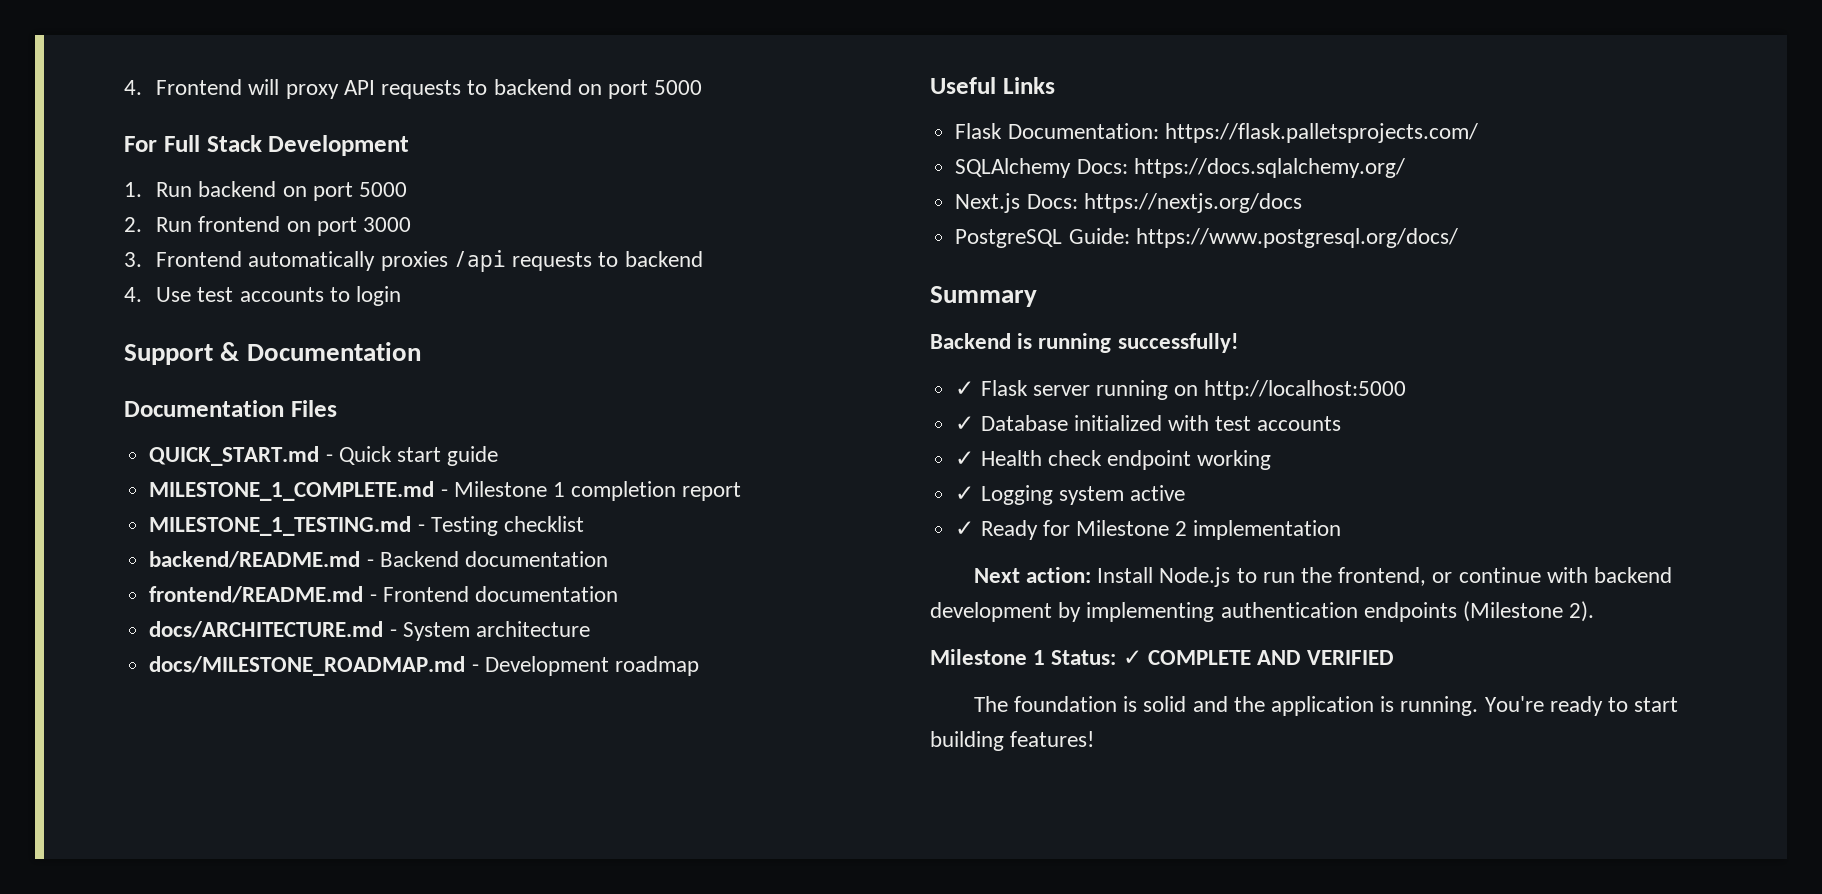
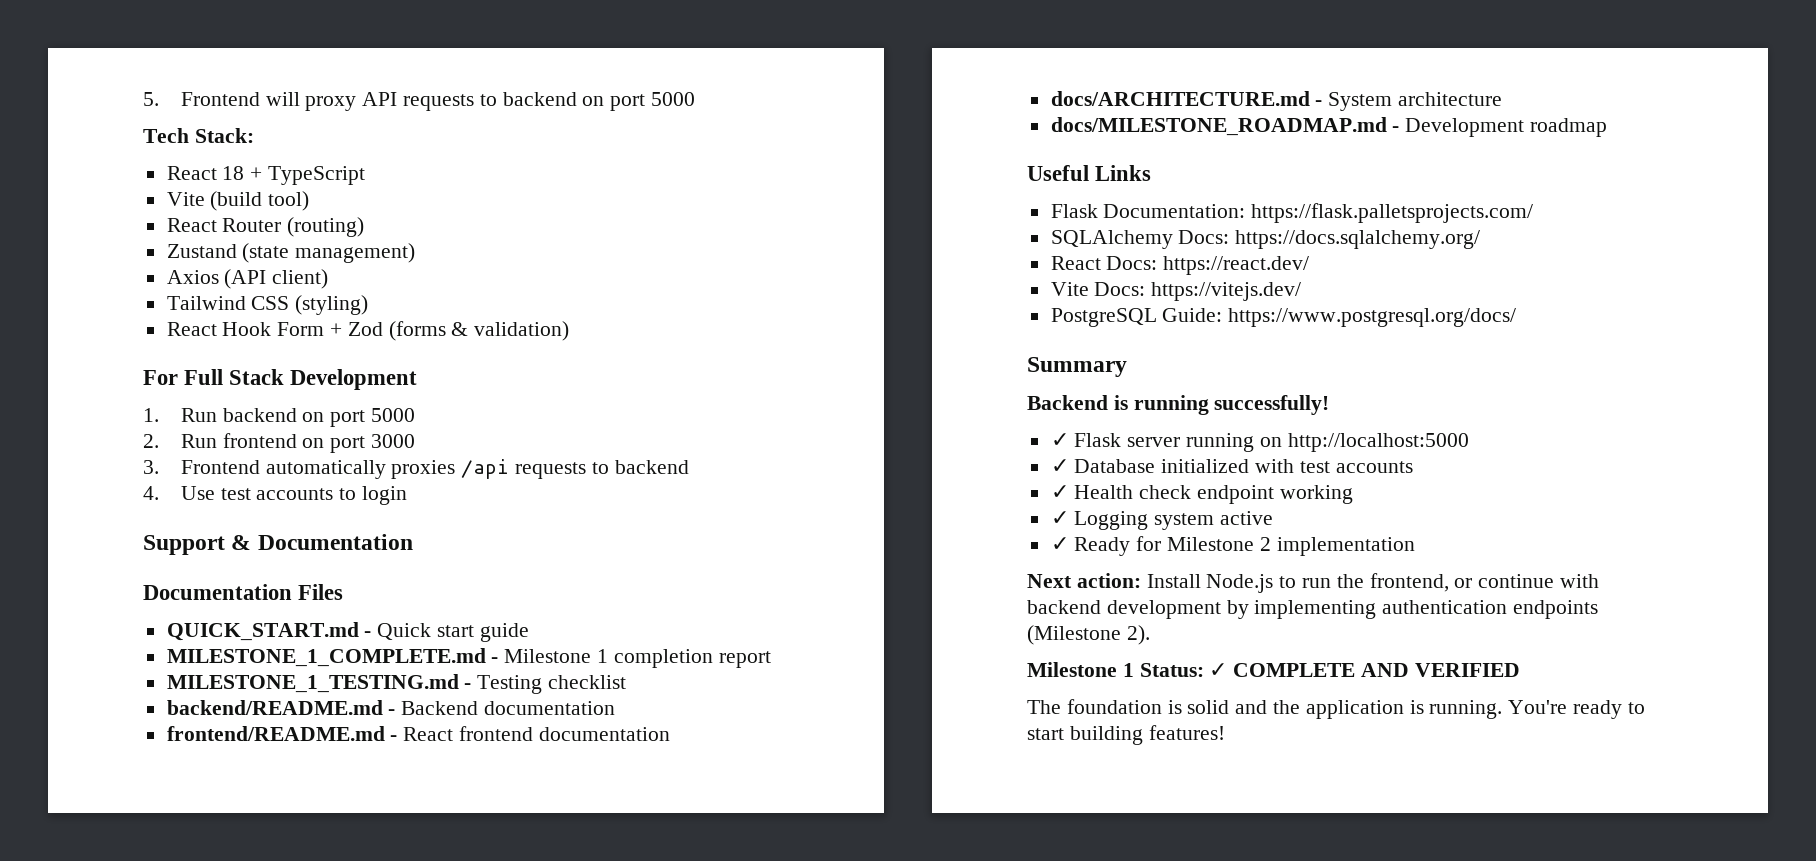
- 4. Frontend will proxy API requests to backend on port 5000
+ 5. Frontend will proxy API requests to backend on port 5000
+ Tech Stack:
+ React 18 + TypeScript
+ Vite (build tool)
+ React Router (routing)
+ Zustand (state management)
+ Axios (API client)
+ Tailwind CSS (styling)
+ React Hook Form + Zod (forms & validation)
- frontend/README.md - Frontend documentation
+ frontend/README.md - React frontend documentation
- Next.js Docs: https://nextjs.org/docs
+ React Docs: https://react.dev/
+ Vite Docs: https://vitejs.dev/

